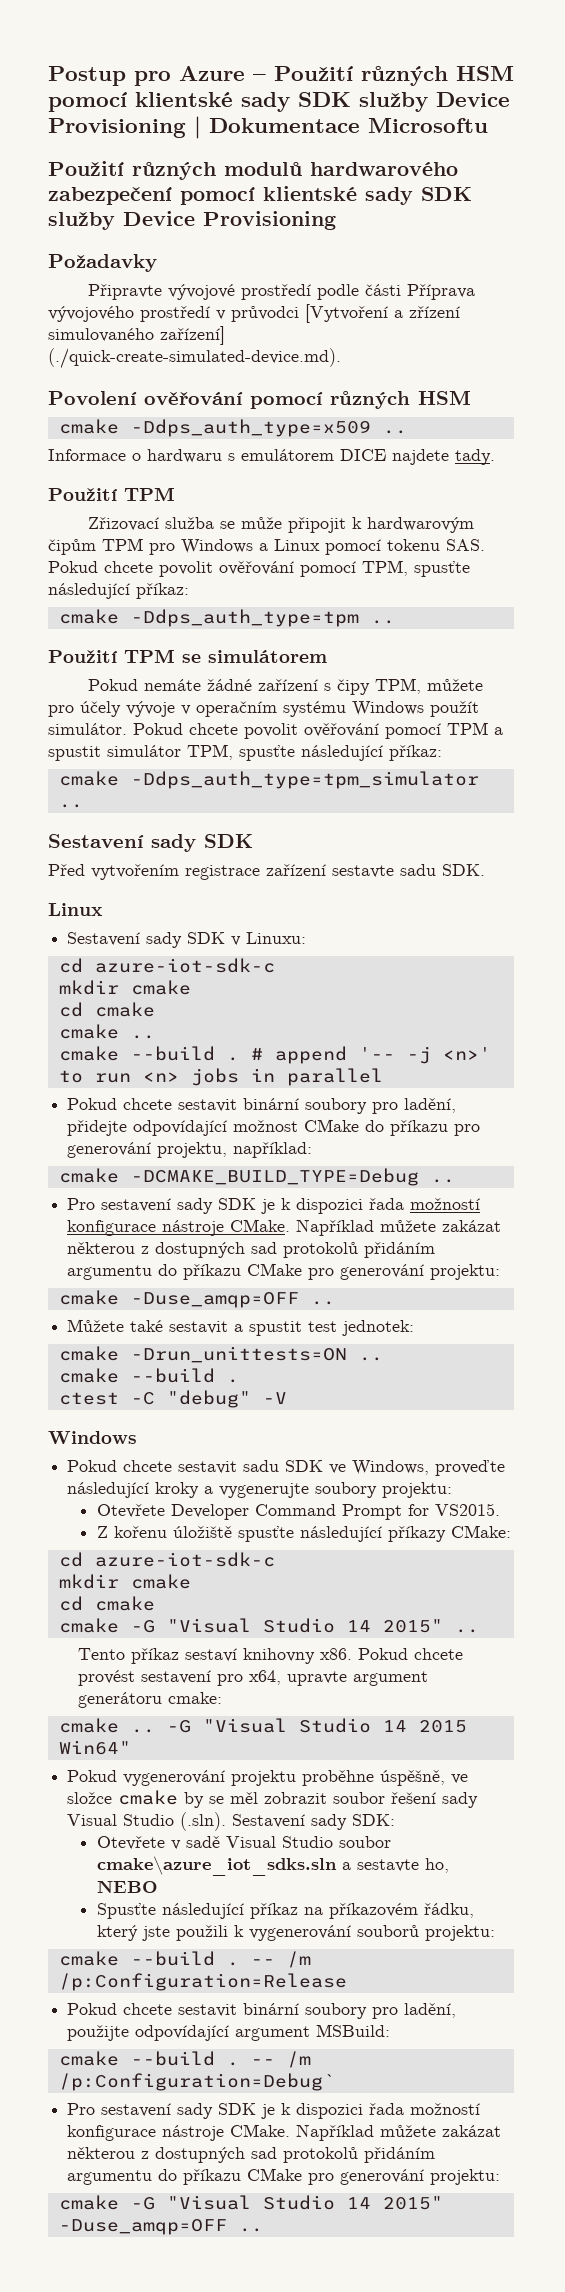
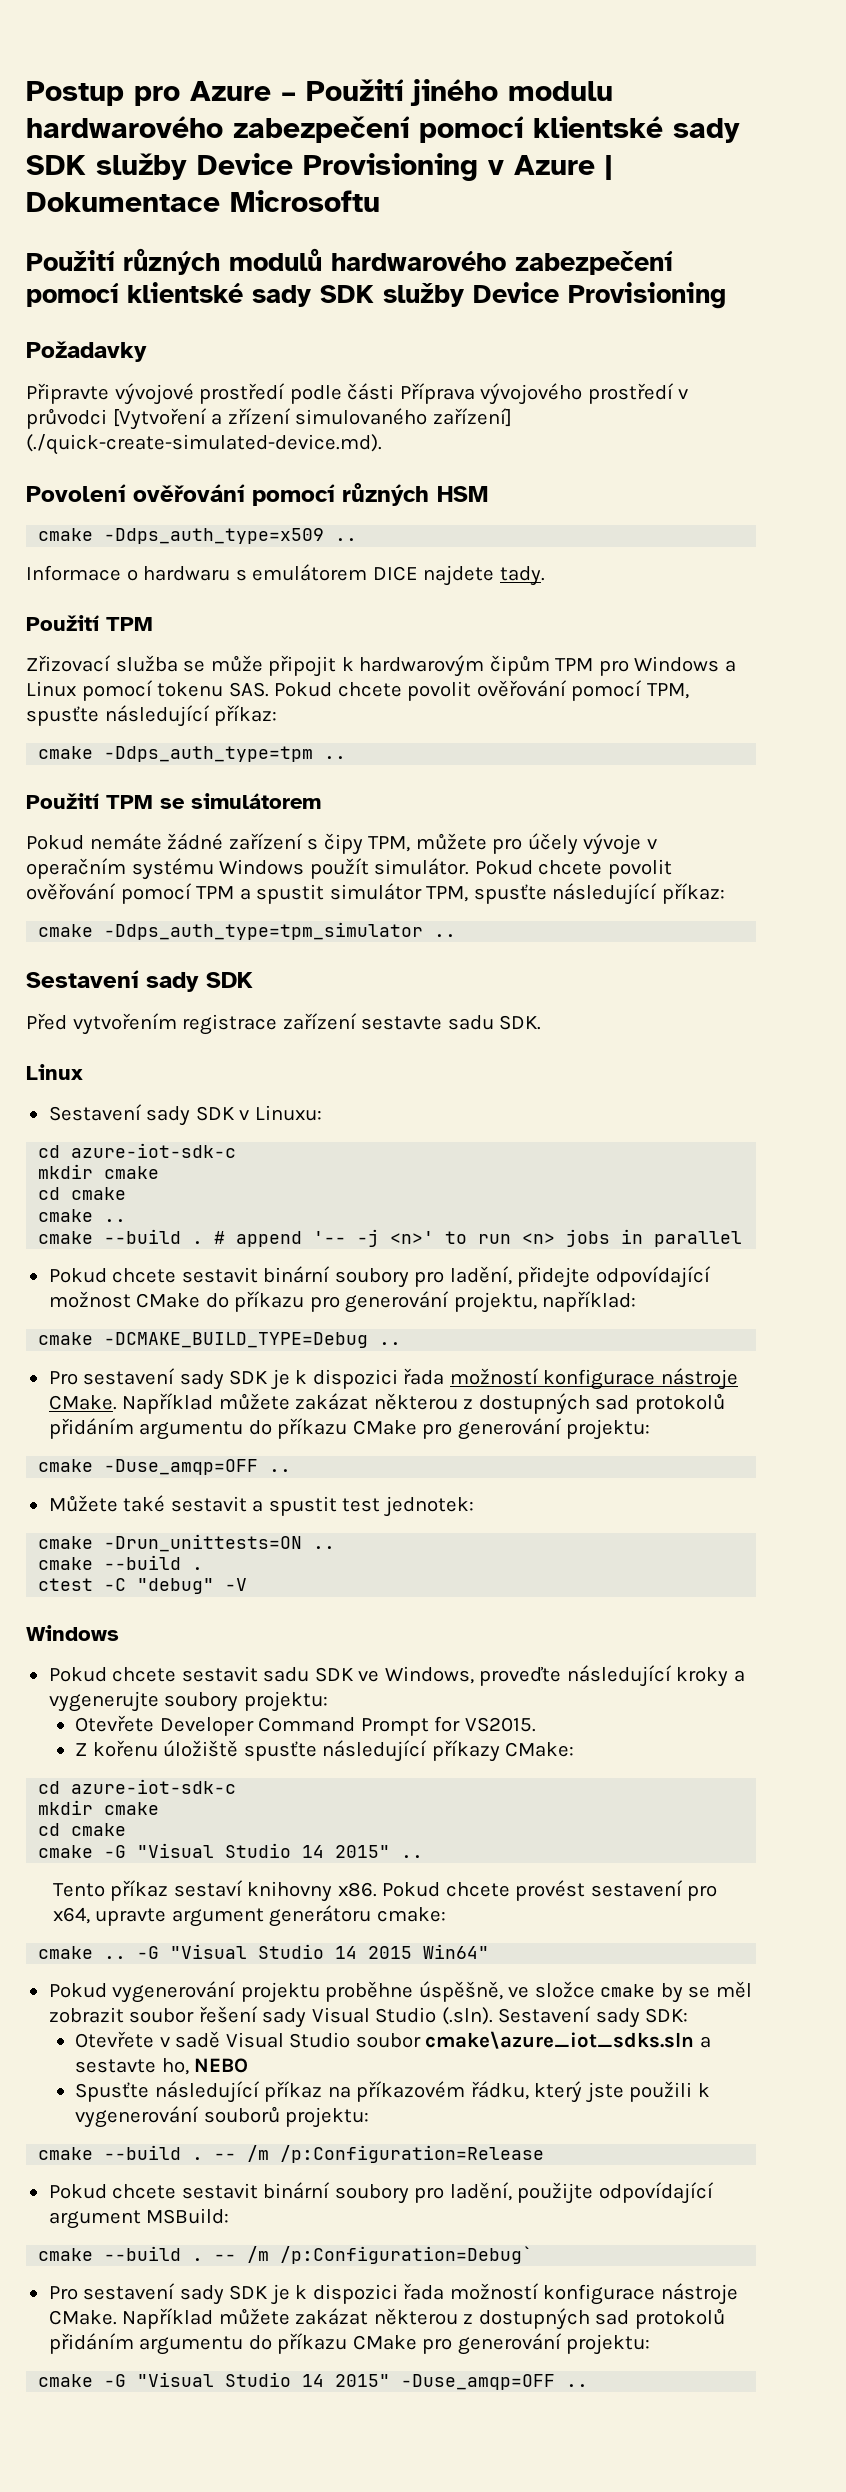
- Postup pro Azure – Použití různých HSM pomocí klientské sady SDK služby Device Provisioning | Dokumentace Microsoftu
+ Postup pro Azure – Použití jiného modulu hardwarového zabezpečení pomocí klientské sady SDK služby Device Provisioning v Azure | Dokumentace Microsoftu

